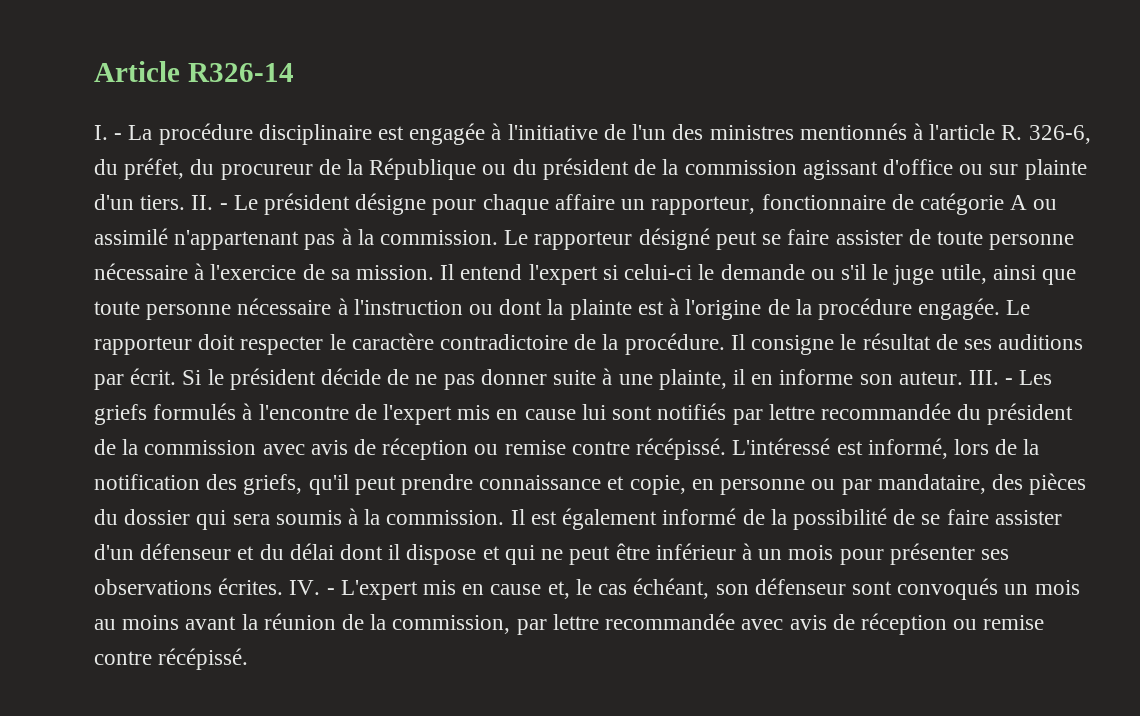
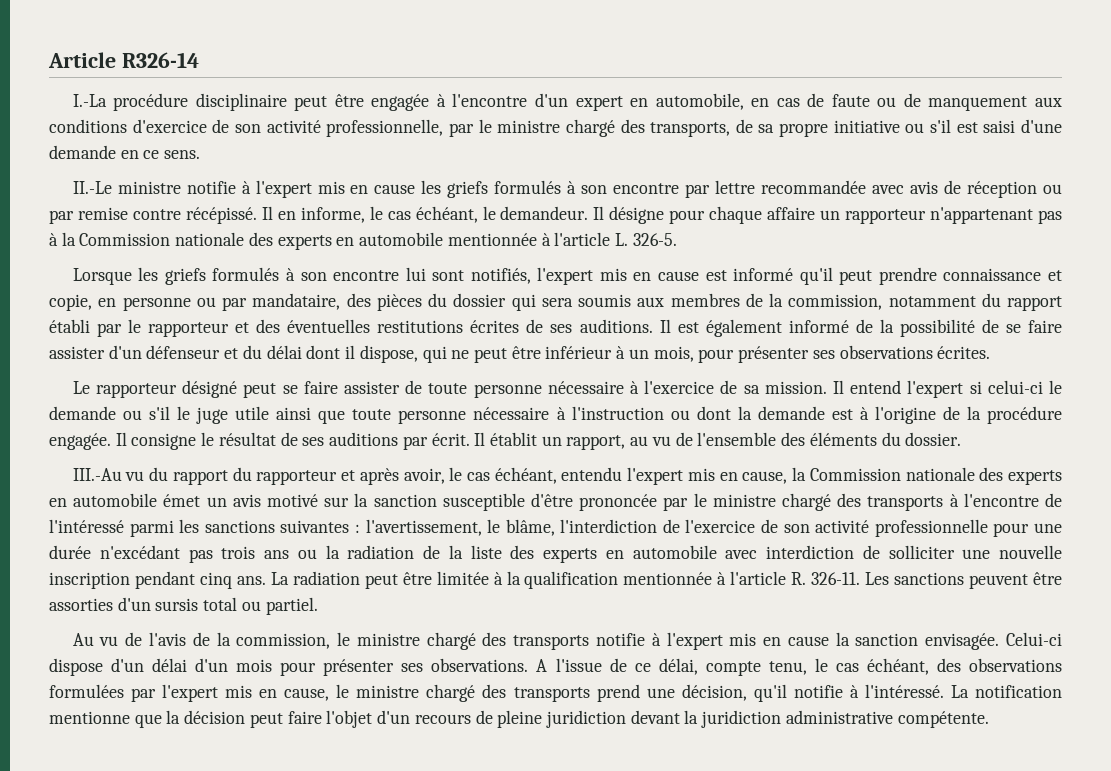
- I. - La procédure disciplinaire est engagée à l'initiative de l'un des ministres mentionnés à l'article R. 326-6, du préfet, du procureur de la République ou du président de la commission agissant d'office ou sur plainte d'un tiers. II. - Le président désigne pour chaque affaire un rapporteur, fonctionnaire de catégorie A ou assimilé n'appartenant pas à la commission. Le rapporteur désigné peut se faire assister de toute personne nécessaire à l'exercice de sa mission.
+ I.-La procédure disciplinaire peut être engagée à l'encontre d'un expert en automobile, en cas de faute ou de manquement aux conditions d'exercice de son activité professionnelle, par le ministre chargé des transports, de sa propre initiative ou s'il est saisi d'une demande en ce sens.
+ II.-Le ministre notifie à l'expert mis en cause les griefs formulés à son encontre par lettre recommandée avec avis de réception ou par remise contre récépissé. Il en informe, le cas échéant, le demandeur. Il désigne pour chaque affaire un rapporteur n'appartenant pas à la Commission nationale des experts en automobile mentionnée à l'article L. 326-5.
+ Lorsque les griefs formulés à son encontre lui sont notifiés, l'expert mis en cause est informé qu'il peut prendre connaissance et copie, en personne ou par mandataire, des pièces du dossier qui sera soumis aux membres de la commission, notamment du rapport établi par le rapporteur et des éventuelles restitutions écrites de ses auditions. Il est également informé de la possibilité de se faire assister d'un défenseur et du délai dont il dispose, qui ne peut être inférieur à un mois, pour présenter ses observations écrites.
+ Le rapporteur désigné peut se faire assister de toute personne nécessaire à l'exercice de sa mission.
- Il entend l'expert si celui-ci le demande ou s'il le juge utile, ainsi que toute personne nécessaire à l'instruction ou dont la plainte est à l'origine de la procédure engagée.
+ Il entend l'expert si celui-ci le demande ou s'il le juge utile ainsi que toute personne nécessaire à l'instruction ou dont la demande est à l'origine de la procédure engagée.
- Le rapporteur doit respecter le caractère contradictoire de la procédure.
- Si le président décide de ne pas donner suite à une plainte, il en informe son auteur. III. - Les griefs formulés à l'encontre de l'expert mis en cause lui sont notifiés par lettre recommandée du président de la commission avec avis de réception ou remise contre récépissé. L'intéressé est informé, lors de la notification des griefs, qu'il peut prendre connaissance et copie, en personne ou par mandataire, des pièces du dossier qui sera soumis à la commission. Il est également informé de la possibilité de se faire assister d'un défenseur et du délai dont il dispose et qui ne peut être inférieur à un mois pour présenter ses observations écrites. IV. - L'expert mis en cause et, le cas échéant, son défenseur sont convoqués un mois au moins avant la réunion de la commission, par lettre recommandée avec avis de réception ou remise contre récépissé.
+ Il établit un rapport, au vu de l'ensemble des éléments du dossier.
+ III.-Au vu du rapport du rapporteur et après avoir, le cas échéant, entendu l'expert mis en cause, la Commission nationale des experts en automobile émet un avis motivé sur la sanction susceptible d'être prononcée par le ministre chargé des transports à l'encontre de l'intéressé parmi les sanctions suivantes : l'avertissement, le blâme, l'interdiction de l'exercice de son activité professionnelle pour une durée n'excédant pas trois ans ou la radiation de la liste des experts en automobile avec interdiction de solliciter une nouvelle inscription pendant cinq ans. La radiation peut être limitée à la qualification mentionnée à l'article R. 326-11. Les sanctions peuvent être assorties d'un sursis total ou partiel.
+ Au vu de l'avis de la commission, le ministre chargé des transports notifie à l'expert mis en cause la sanction envisagée. Celui-ci dispose d'un délai d'un mois pour présenter ses observations. A l'issue de ce délai, compte tenu, le cas échéant, des observations formulées par l'expert mis en cause, le ministre chargé des transports prend une décision, qu'il notifie à l'intéressé. La notification mentionne que la décision peut faire l'objet d'un recours de pleine juridiction devant la juridiction administrative compétente.

